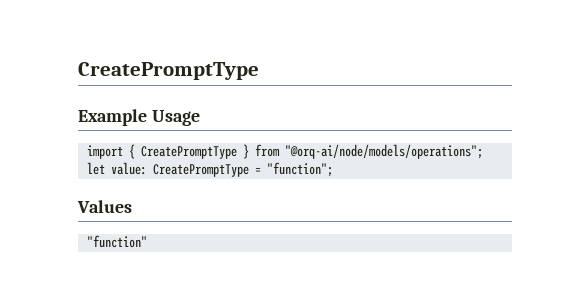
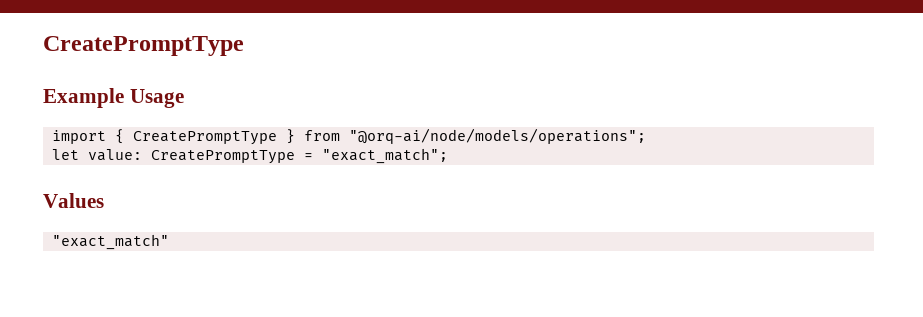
- let value: CreatePromptType = "function";
+ let value: CreatePromptType = "exact_match";
- "function"
+ "exact_match"

